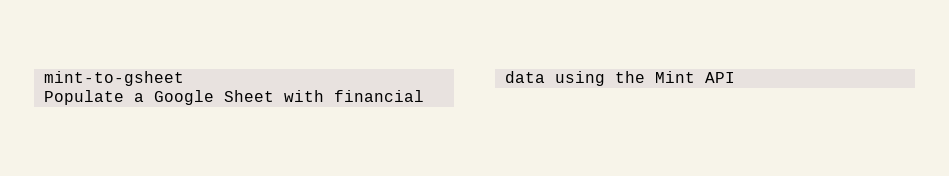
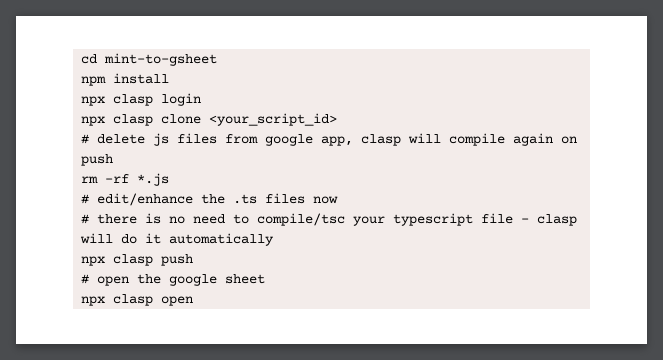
- mint-to-gsheet
+ cd mint-to-gsheet
- Populate a Google Sheet with financial data using the Mint API
+ npm install
+ npx clasp login
+ npx clasp clone <your_script_id>
+ # delete js files from google app, clasp will compile again on push
+ rm -rf *.js
+ # edit/enhance the .ts files now
+ # there is no need to compile/tsc your typescript file - clasp will do it automatically
+ npx clasp push
+ # open the google sheet
+ npx clasp open

